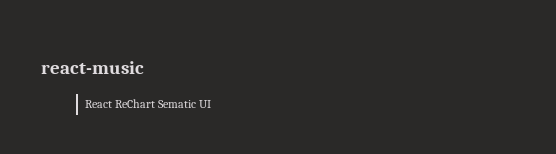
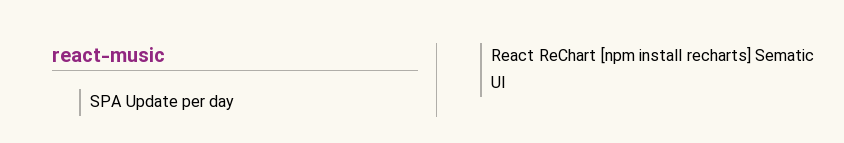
+ SPA Update per day
- React ReChart Sematic UI
+ React ReChart [npm install recharts] Sematic UI

